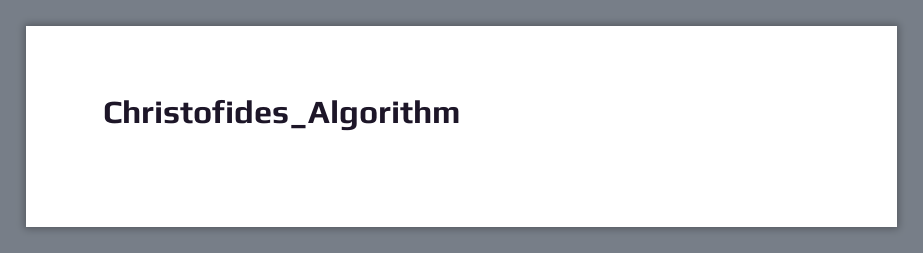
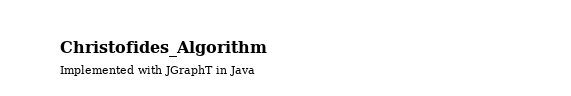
+ Implemented with JGraphT in Java

